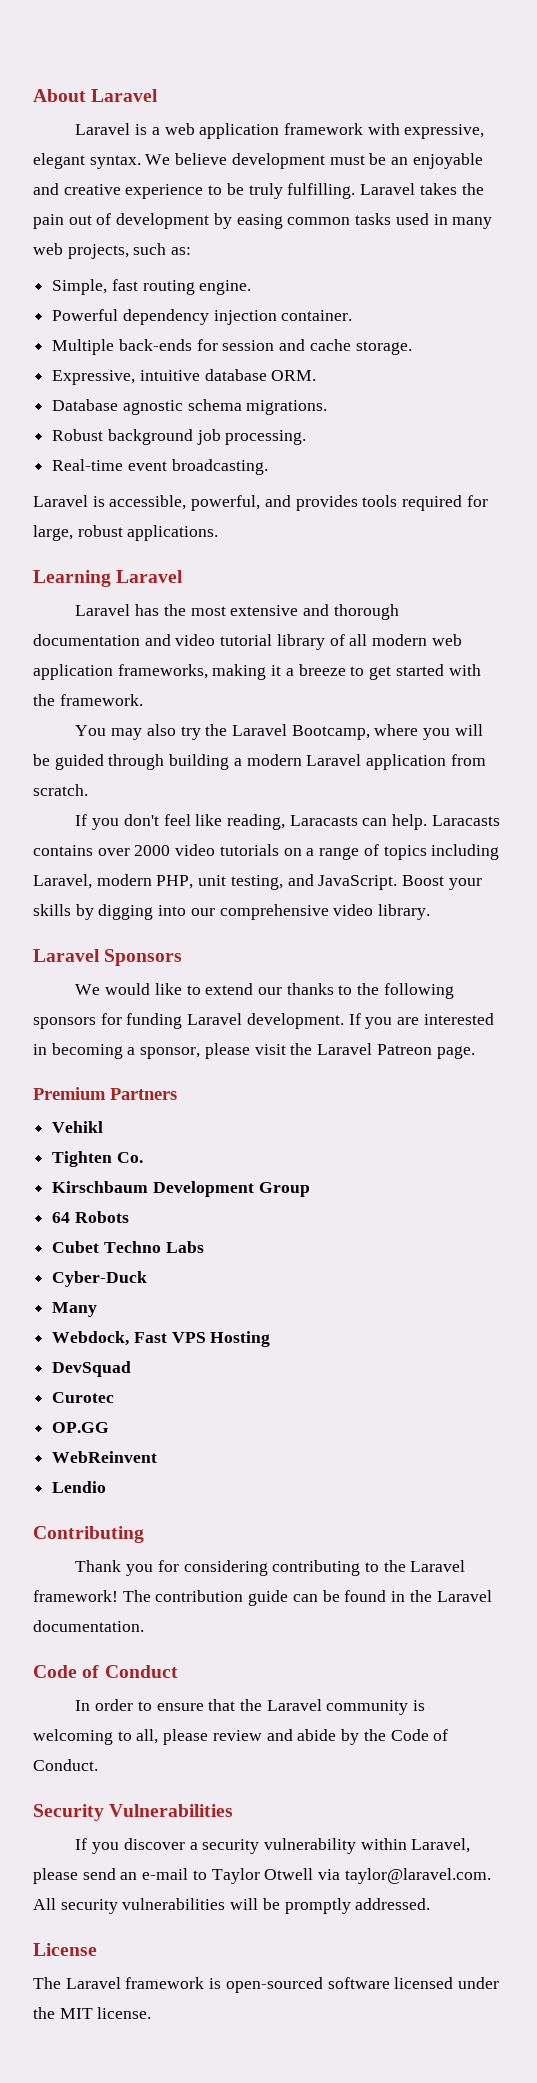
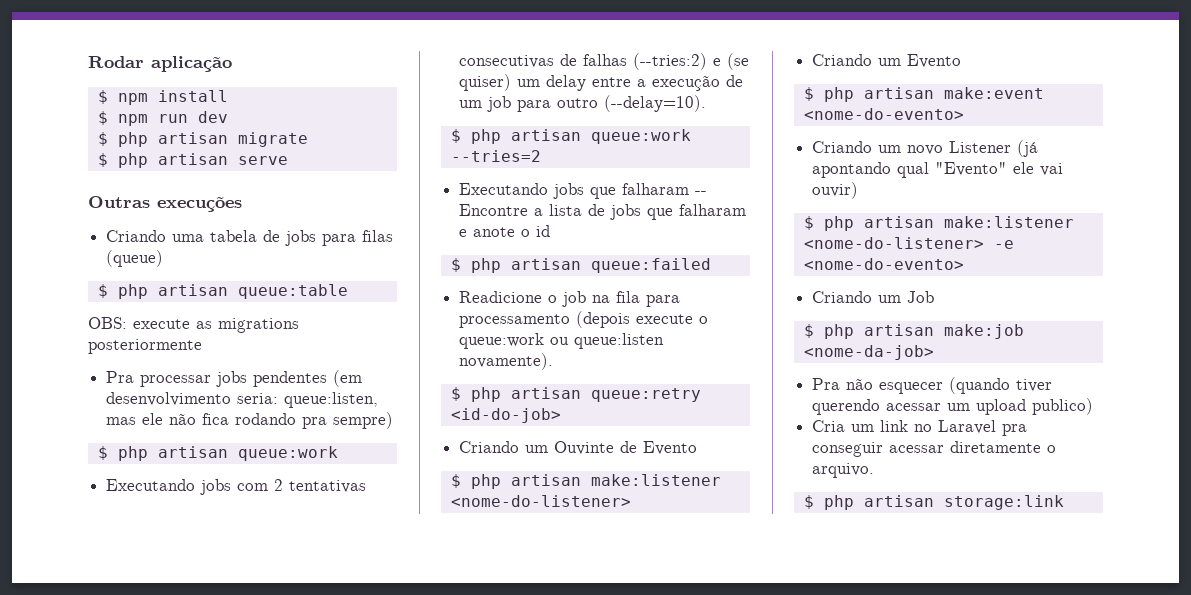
- About Laravel
- Laravel is a web application framework with expressive, elegant syntax. We believe development must be an enjoyable and creative experience to be truly fulfilling. Laravel takes the pain out of development by easing common tasks used in many web projects, such as:
- Simple, fast routing engine.
- Powerful dependency injection container.
- Multiple back-ends for session and cache storage.
- Expressive, intuitive database ORM.
- Database agnostic schema migrations.
- Robust background job processing.
- Real-time event broadcasting.
- Laravel is accessible, powerful, and provides tools required for large, robust applications.
- Learning Laravel
- Laravel has the most extensive and thorough documentation and video tutorial library of all modern web application frameworks, making it a breeze to get started with the framework.
- You may also try the Laravel Bootcamp, where you will be guided through building a modern Laravel application from scratch.
- If you don't feel like reading, Laracasts can help. Laracasts contains over 2000 video tutorials on a range of topics including Laravel, modern PHP, unit testing, and JavaScript. Boost your skills by digging into our comprehensive video library.
- Laravel Sponsors
- We would like to extend our thanks to the following sponsors for funding Laravel development. If you are interested in becoming a sponsor, please visit the Laravel Patreon page.
- Premium Partners
- Vehikl
- Tighten Co.
- Kirschbaum Development Group
- 64 Robots
- Cubet Techno Labs
- Cyber-Duck
- Many
- Webdock, Fast VPS Hosting
- DevSquad
- Curotec
- OP.GG
- WebReinvent
- Lendio
- Contributing
- Thank you for considering contributing to the Laravel framework! The contribution guide can be found in the Laravel documentation.
- Code of Conduct
- In order to ensure that the Laravel community is welcoming to all, please review and abide by the Code of Conduct.
- Security Vulnerabilities
- If you discover a security vulnerability within Laravel, please send an e-mail to Taylor Otwell via taylor@laravel.com. All security vulnerabilities will be promptly addressed.
- License
- The Laravel framework is open-sourced software licensed under the MIT license.
+ Rodar aplicação
+ $ npm install
+ $ npm run dev
+ $ php artisan migrate
+ $ php artisan serve
+ Outras execuções
+ Criando uma tabela de jobs para filas (queue)
+ $ php artisan queue:table
+ OBS: execute as migrations posteriormente
+ Pra processar jobs pendentes (em desenvolvimento seria: queue:listen, mas ele não fica rodando pra sempre)
+ $ php artisan queue:work
+ Executando jobs com 2 tentativas consecutivas de falhas (--tries:2) e (se quiser) um delay entre a execução de um job para outro (--delay=10).
+ $ php artisan queue:work --tries=2
+ Executando jobs que falharam -- Encontre a lista de jobs que falharam e anote o id
+ $ php artisan queue:failed
+ Readicione o job na fila para processamento (depois execute o queue:work ou queue:listen novamente).
+ $ php artisan queue:retry <id-do-job>
+ Criando um Ouvinte de Evento
+ $ php artisan make:listener <nome-do-listener>
+ Criando um Evento
+ $ php artisan make:event <nome-do-evento>
+ Criando um novo Listener (já apontando qual "Evento" ele vai ouvir)
+ $ php artisan make:listener <nome-do-listener> -e <nome-do-evento>
+ Criando um Job
+ $ php artisan make:job <nome-da-job>
+ Pra não esquecer (quando tiver querendo acessar um upload publico)
+ Cria um link no Laravel pra conseguir acessar diretamente o arquivo.
+ $ php artisan storage:link

